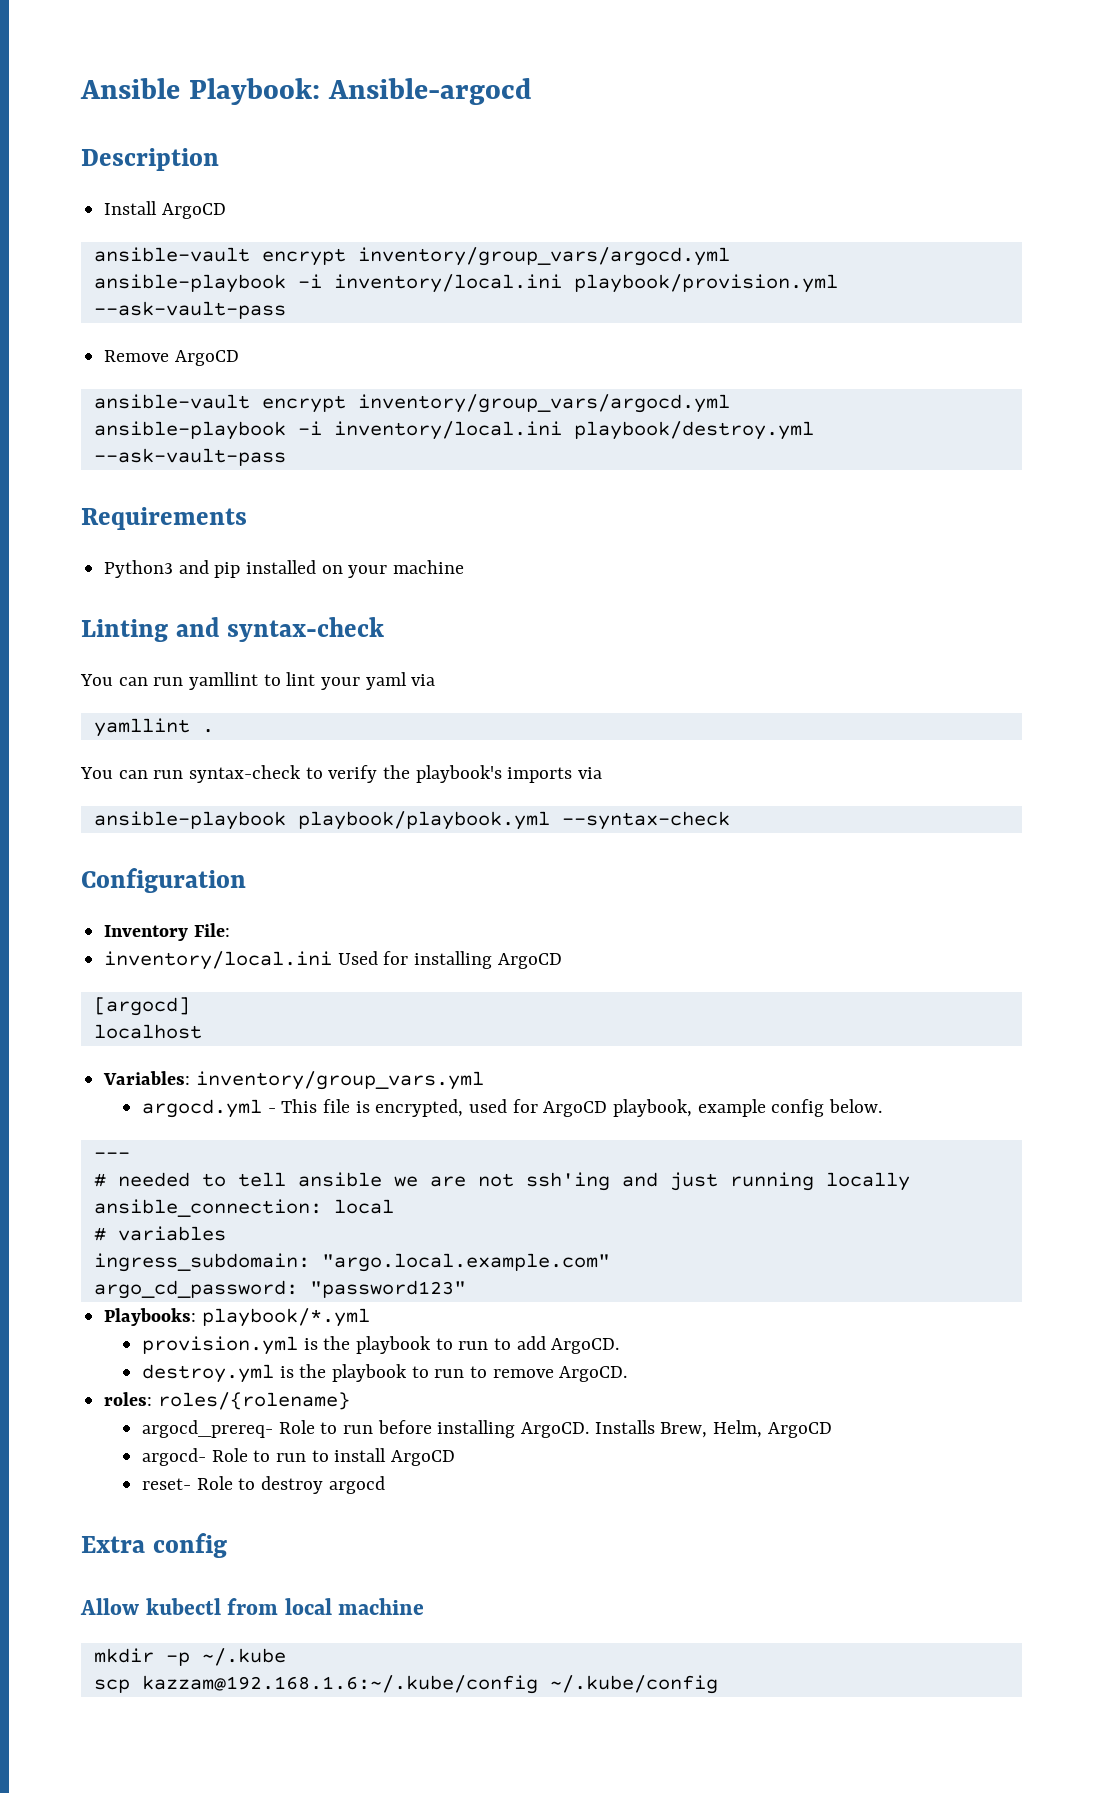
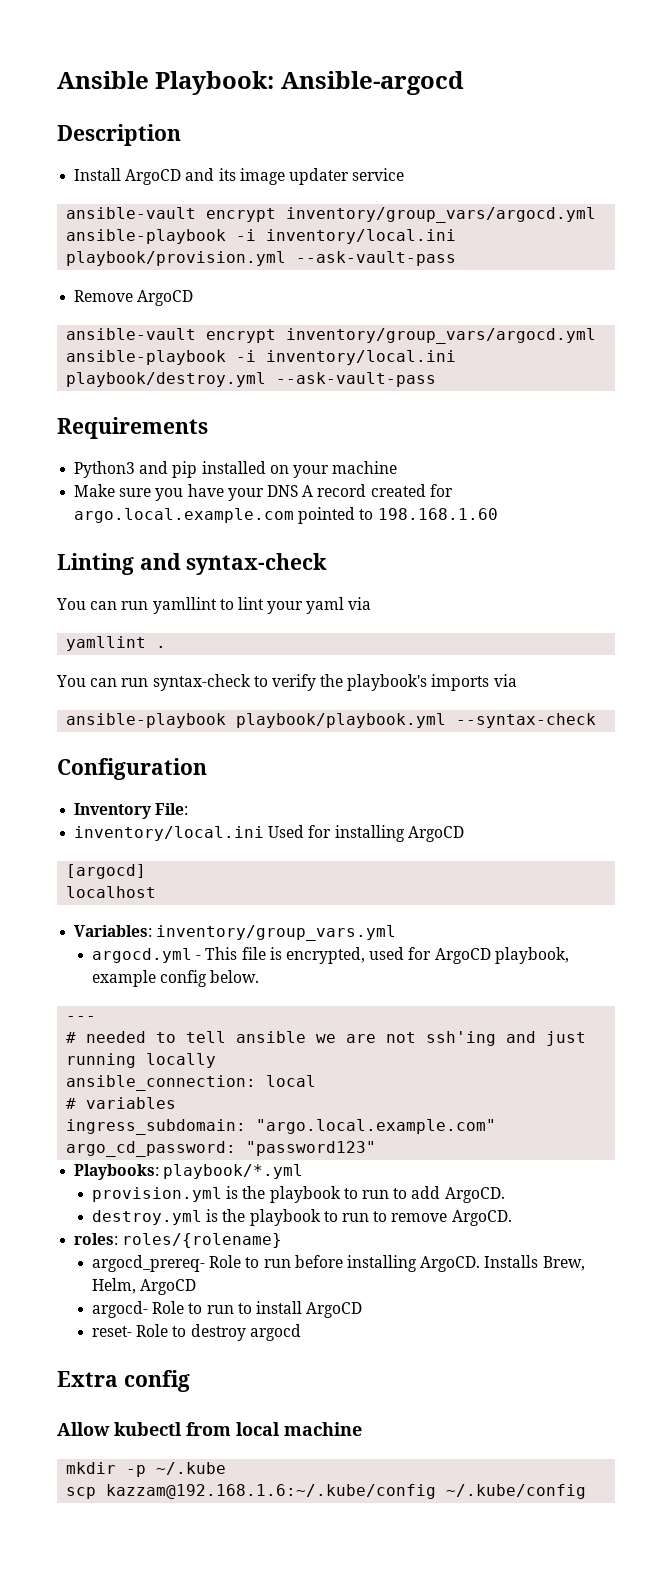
- Install ArgoCD
+ Install ArgoCD and its image updater service
+ Make sure you have your DNS A record created for argo.local.example.com pointed to 198.168.1.60

